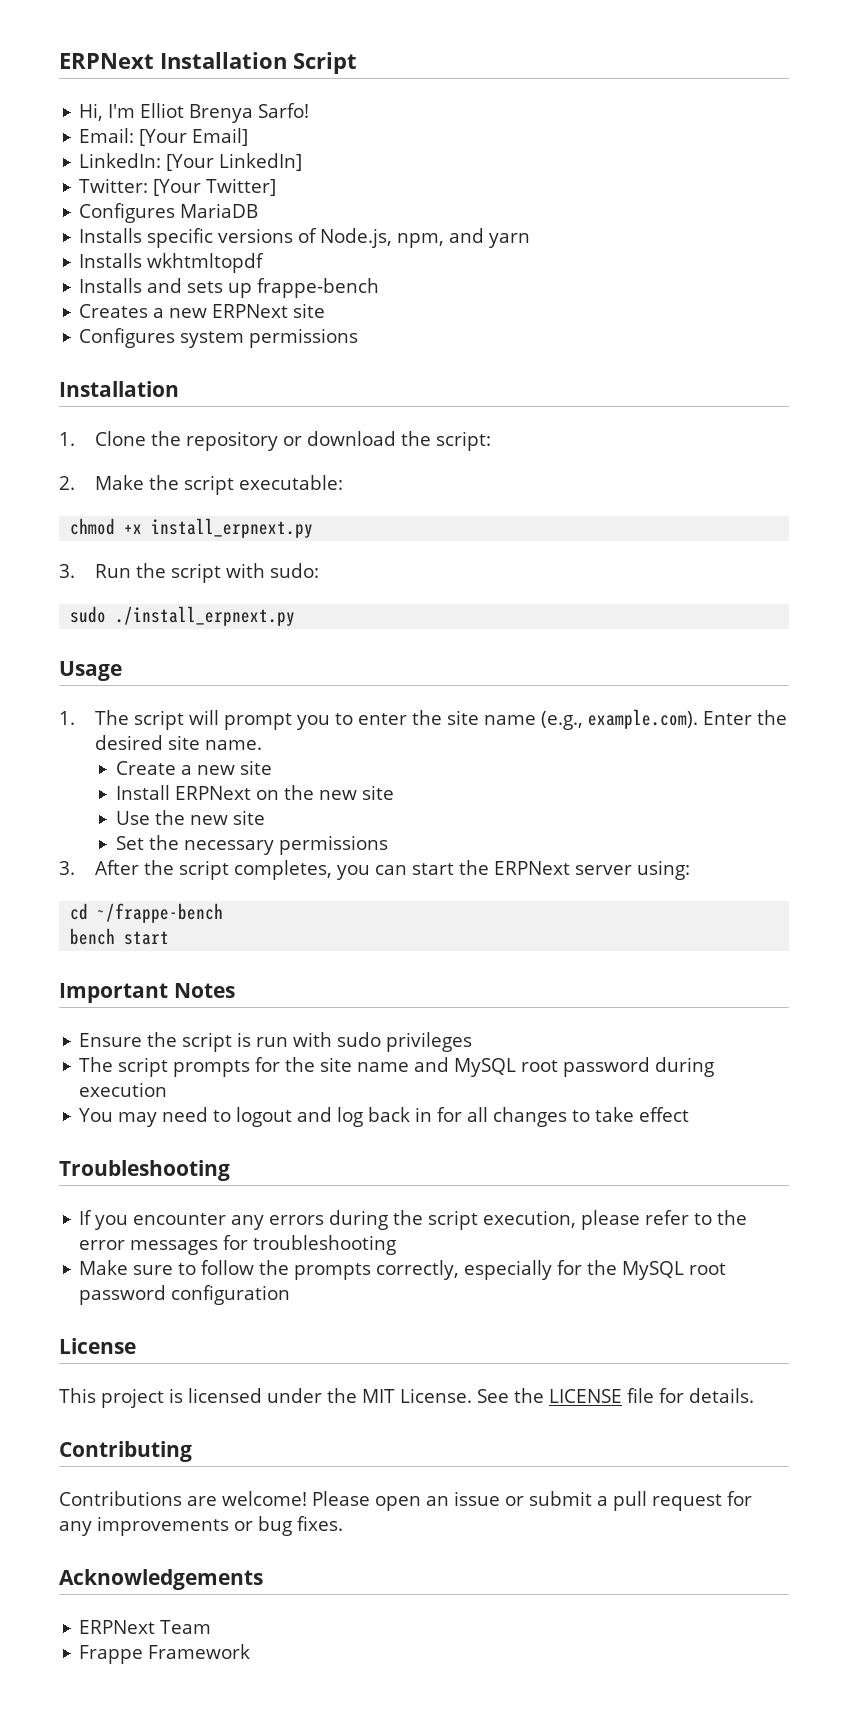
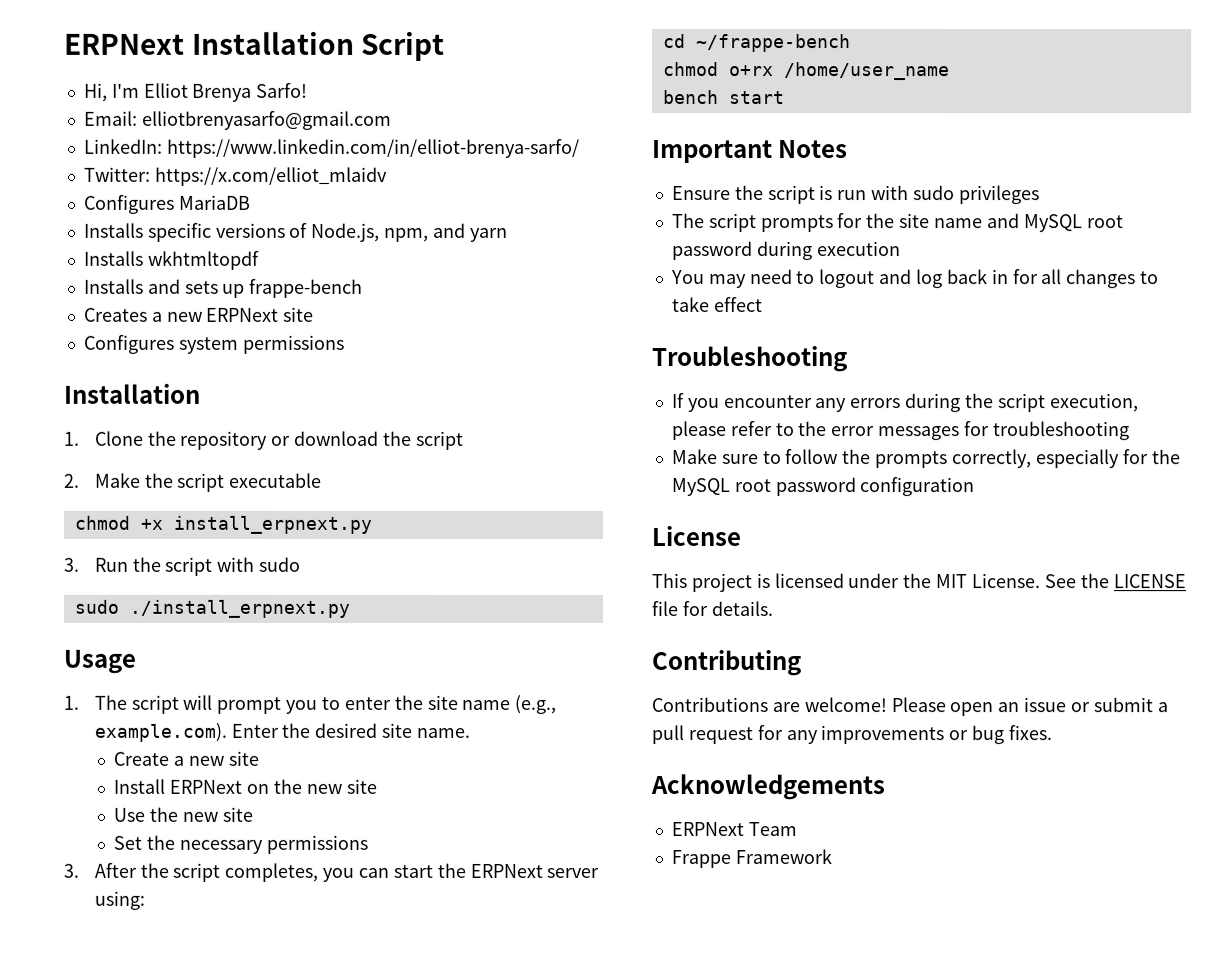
- Email: [Your Email]
+ Email: elliotbrenyasarfo@gmail.com
- LinkedIn: [Your LinkedIn]
+ LinkedIn: https://www.linkedin.com/in/elliot-brenya-sarfo/
- Twitter: [Your Twitter]
+ Twitter: https://x.com/elliot_mlaidv
- 1. Clone the repository or download the script:
+ 1. Clone the repository or download the script
- 2. Make the script executable:
+ 2. Make the script executable
- 3. Run the script with sudo:
+ 3. Run the script with sudo
+ chmod o+rx /home/user_name

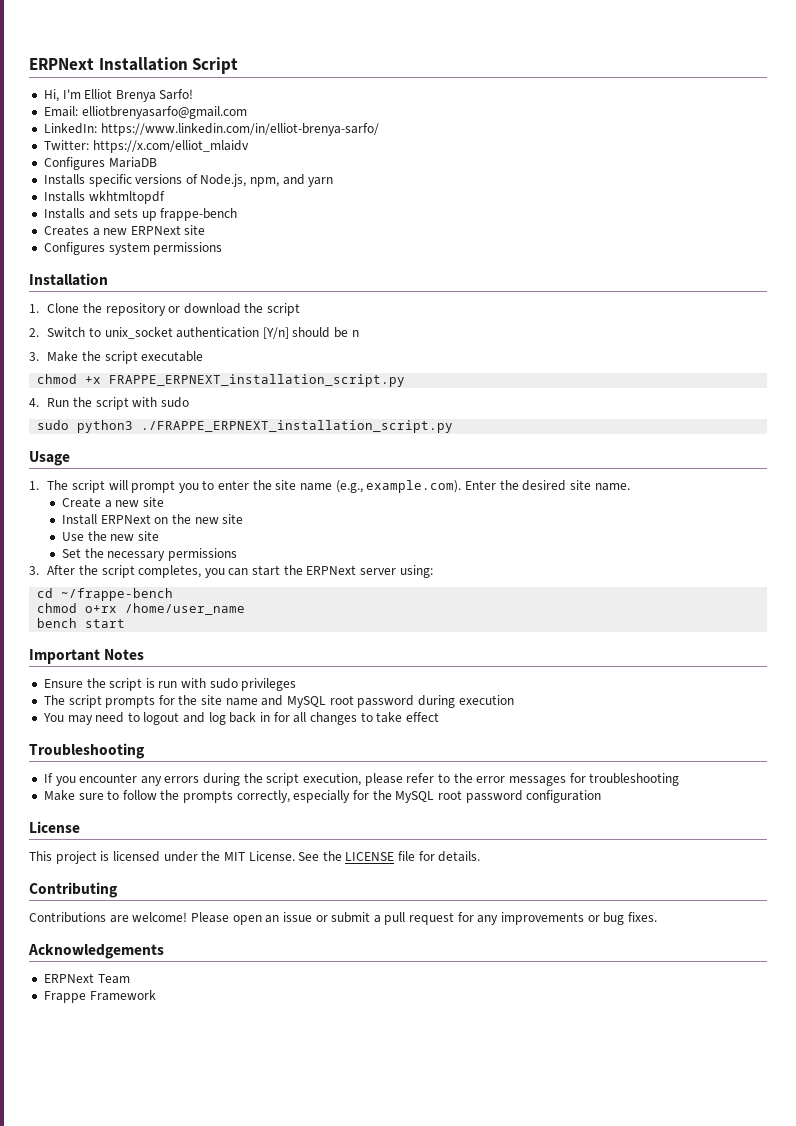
- 2. Make the script executable
+ 2. Switch to unix_socket authentication [Y/n] should be n
+ 3. Make the script executable
- chmod +x install_erpnext.py
- 3. Run the script with sudo
+ chmod +x FRAPPE_ERPNEXT_installation_script.py
+ 4. Run the script with sudo
- sudo ./install_erpnext.py
+ sudo python3 ./FRAPPE_ERPNEXT_installation_script.py

